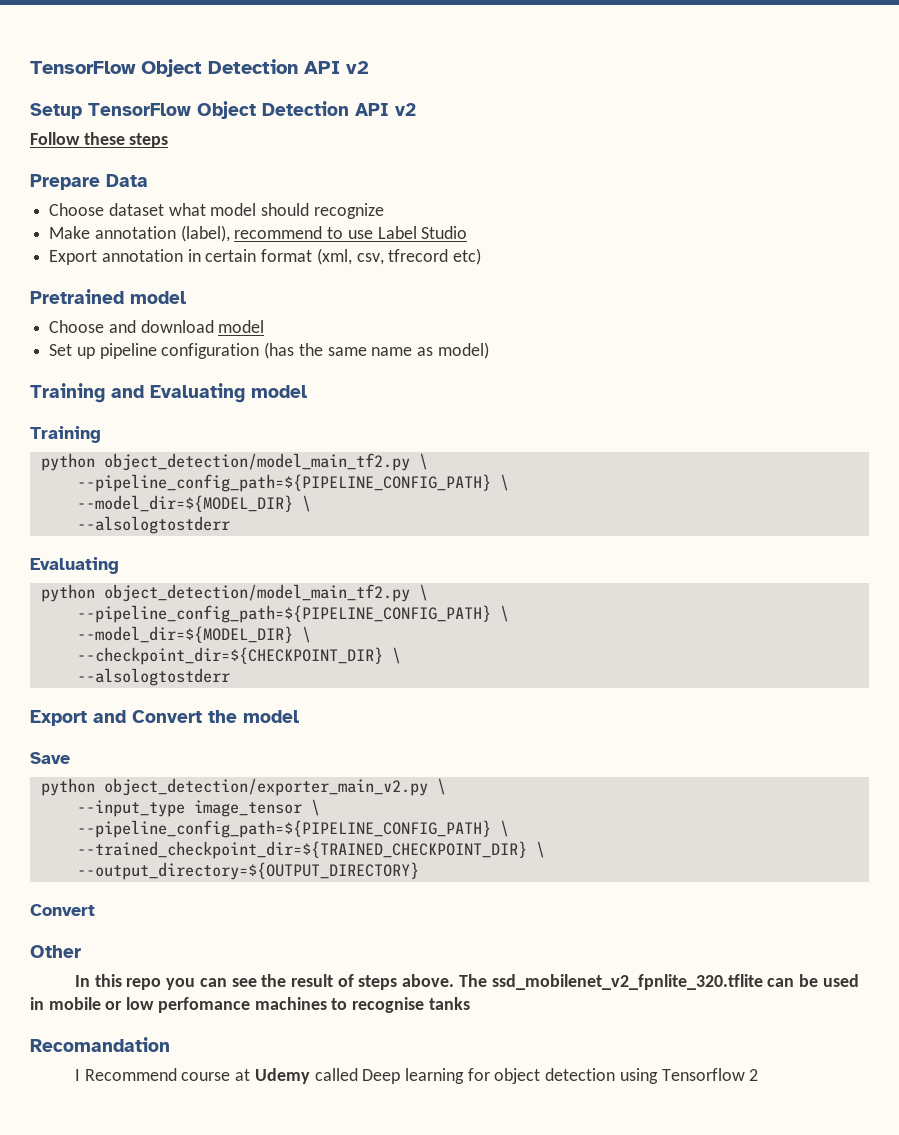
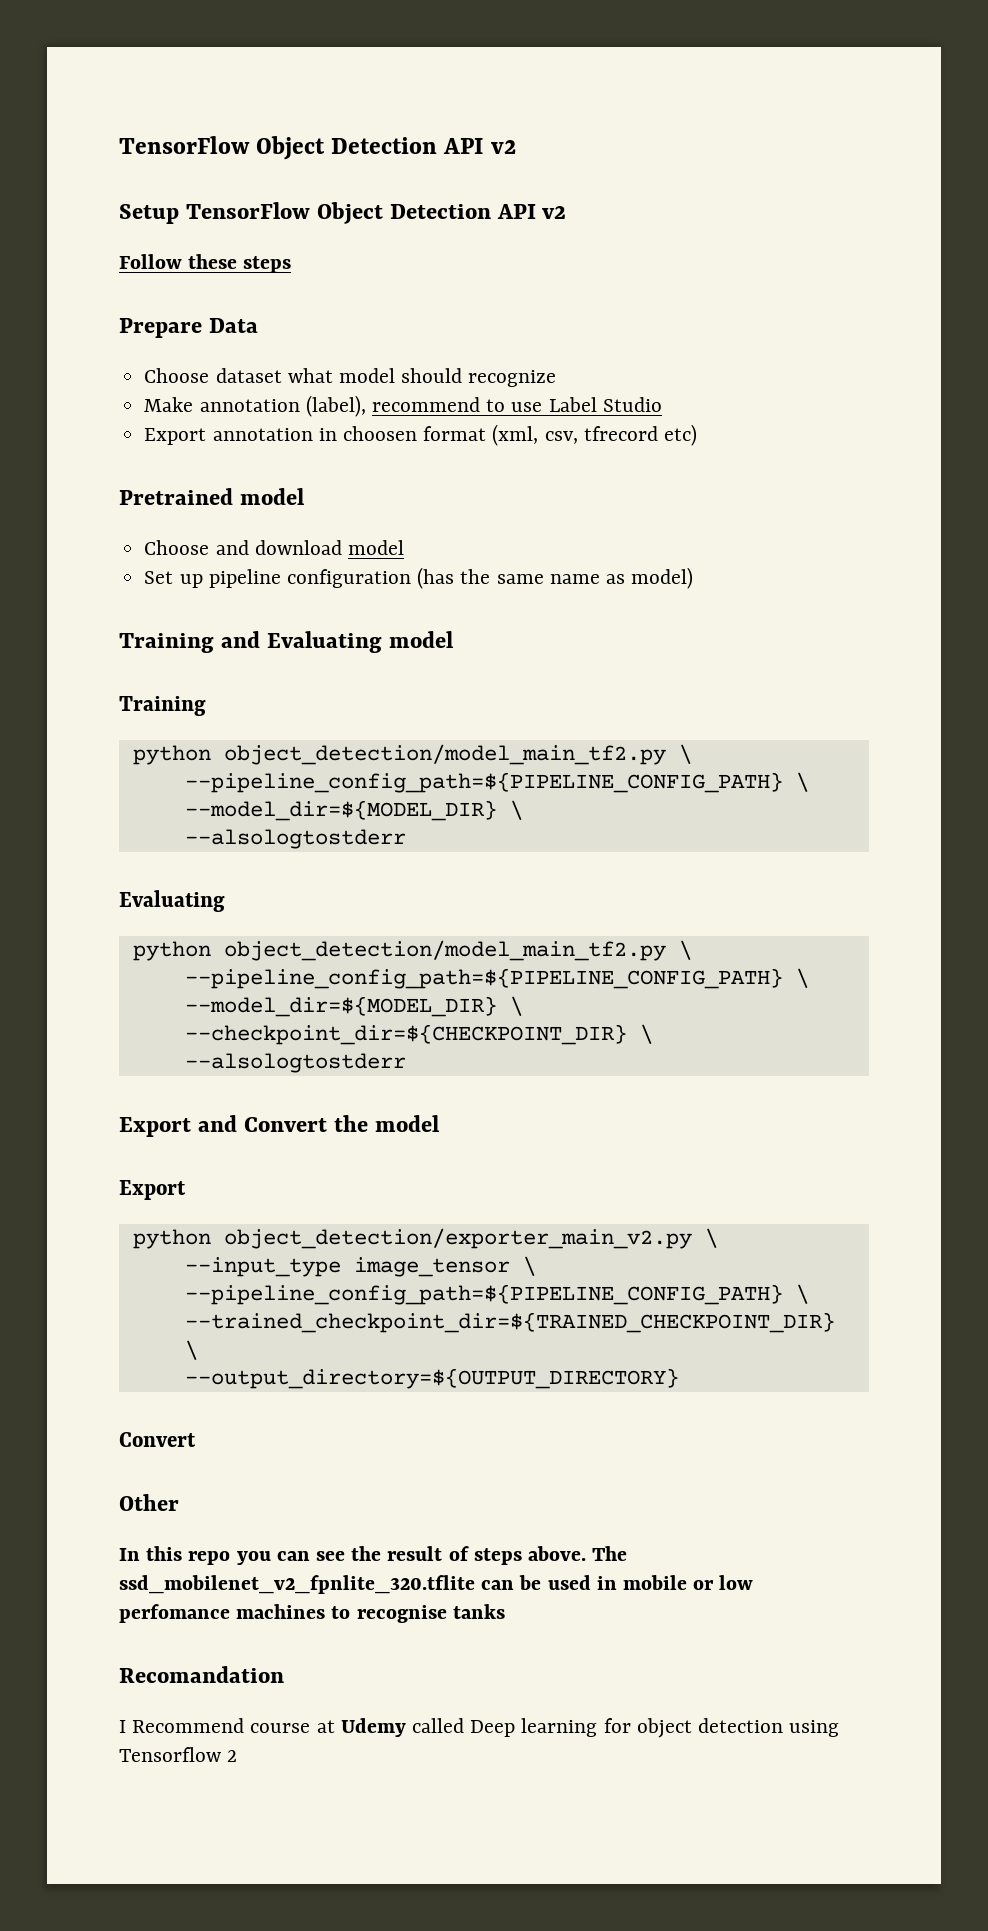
- Export annotation in certain format (xml, csv, tfrecord etc)
+ Export annotation in choosen format (xml, csv, tfrecord etc)
  Export and Convert the model
- Save
+ Export

